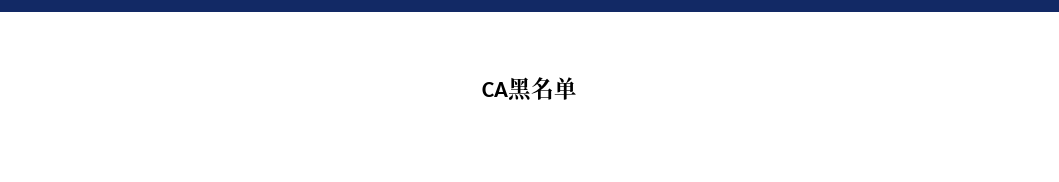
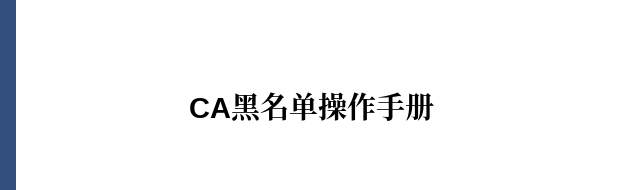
- CA黑名单
+ CA黑名单操作手册

